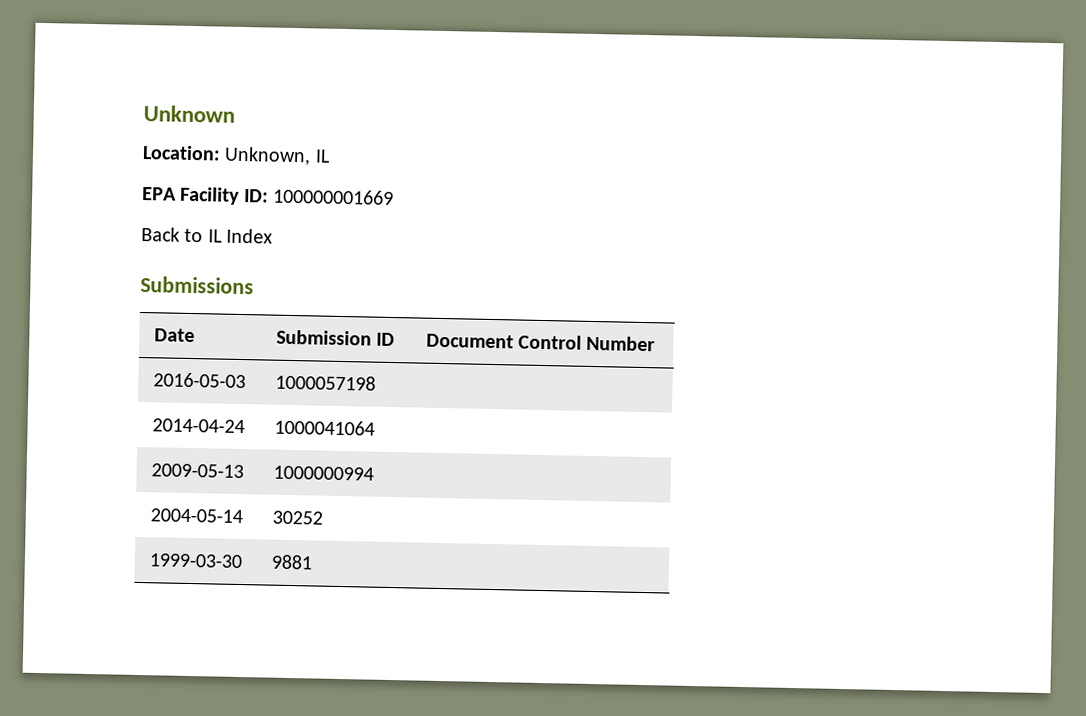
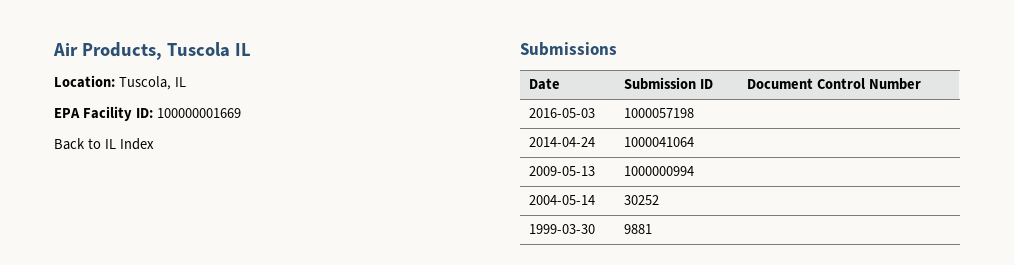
- Unknown
+ Air Products, Tuscola IL
- Location: Unknown, IL
+ Location: Tuscola, IL

